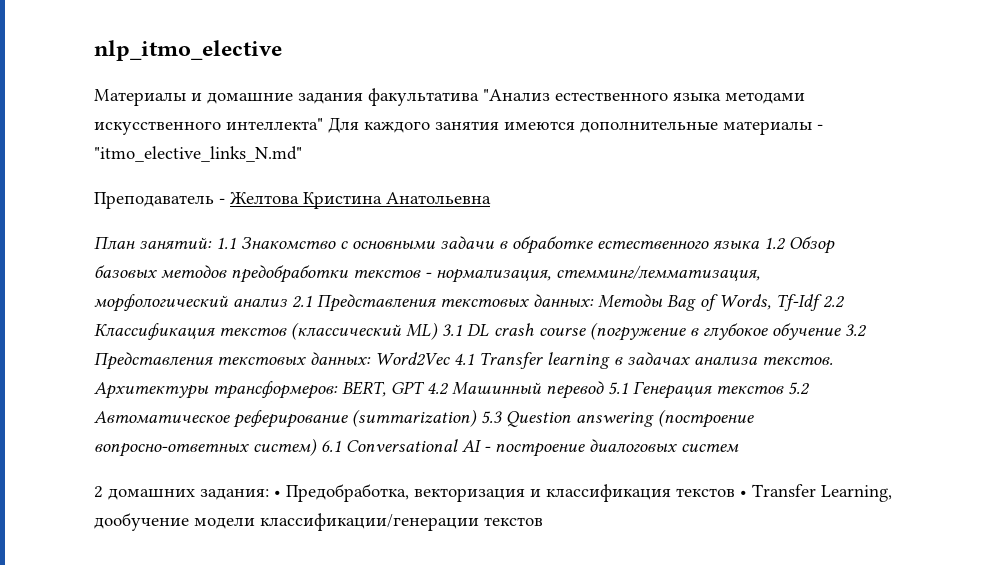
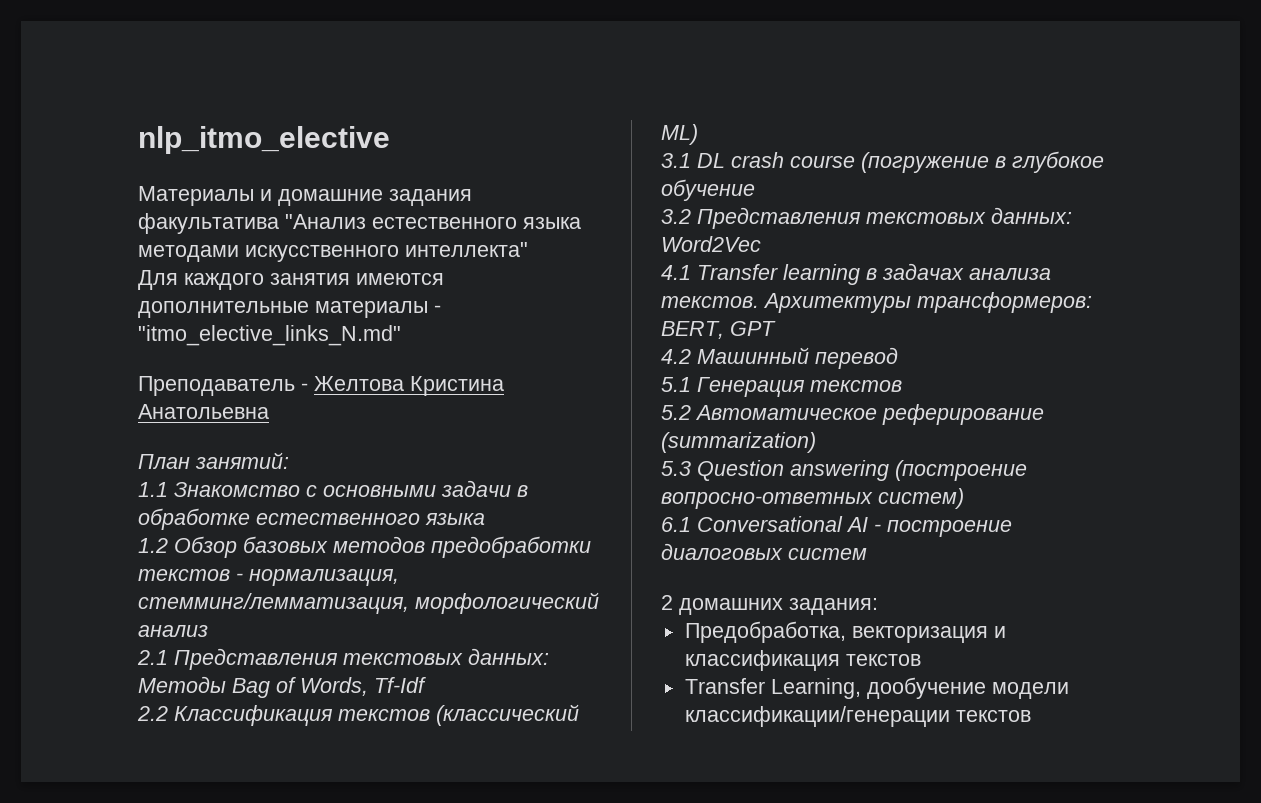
- Материалы и домашние задания факультатива "Анализ естественного языка методами искусственного интеллекта" Для каждого занятия имеются дополнительные материалы - "itmo_elective_links_N.md"
+ Материалы и домашние задания факультатива "Анализ естественного языка методами искусственного интеллекта"
+ Для каждого занятия имеются дополнительные материалы - "itmo_elective_links_N.md"
- План занятий: 1.1 Знакомство с основными задачи в обработке естественного языка 1.2 Обзор базовых методов предобработки текстов - нормализация, стемминг/лемматизация, морфологический анализ 2.1 Представления текстовых данных: Методы Bag of Words, Tf-Idf 2.2 Классификация текстов (классический ML) 3.1 DL crash course (погружение в глубокое обучение 3.2 Представления текстовых данных: Word2Vec 4.1 Transfer learning в задачах анализа текстов.
+ План занятий:
+ 1.1 Знакомство с основными задачи в обработке естественного языка
+ 1.2 Обзор базовых методов предобработки текстов - нормализация, стемминг/лемматизация, морфологический анализ
+ 2.1 Представления текстовых данных: Методы Bag of Words, Tf-Idf
+ 2.2 Классификация текстов (классический ML)
+ 3.1 DL crash course (погружение в глубокое обучение
+ 3.2 Представления текстовых данных: Word2Vec
+ 4.1 Transfer learning в задачах анализа текстов.
- Архитектуры трансформеров: BERT, GPT 4.2 Машинный перевод 5.1 Генерация текстов 5.2 Автоматическое реферирование (summarization) 5.3 Question answering (построение вопросно-ответных систем) 6.1 Conversational AI - построение диалоговых систем
+ Архитектуры трансформеров: BERT, GPT
+ 4.2 Машинный перевод
+ 5.1 Генерация текстов
+ 5.2 Автоматическое реферирование (summarization)
+ 5.3 Question answering (построение вопросно-ответных систем)
+ 6.1 Conversational AI - построение диалоговых систем
- 2 домашних задания: • Предобработка, векторизация и классификация текстов • Transfer Learning, дообучение модели классификации/генерации текстов
+ 2 домашних задания:
+ Предобработка, векторизация и классификация текстов
+ Transfer Learning, дообучение модели классификации/генерации текстов

